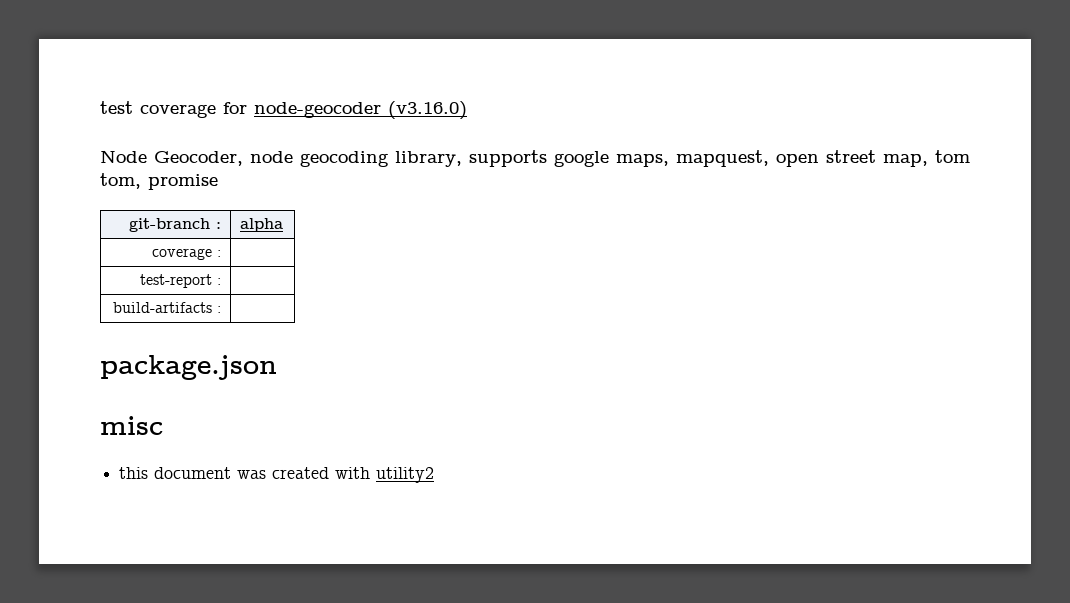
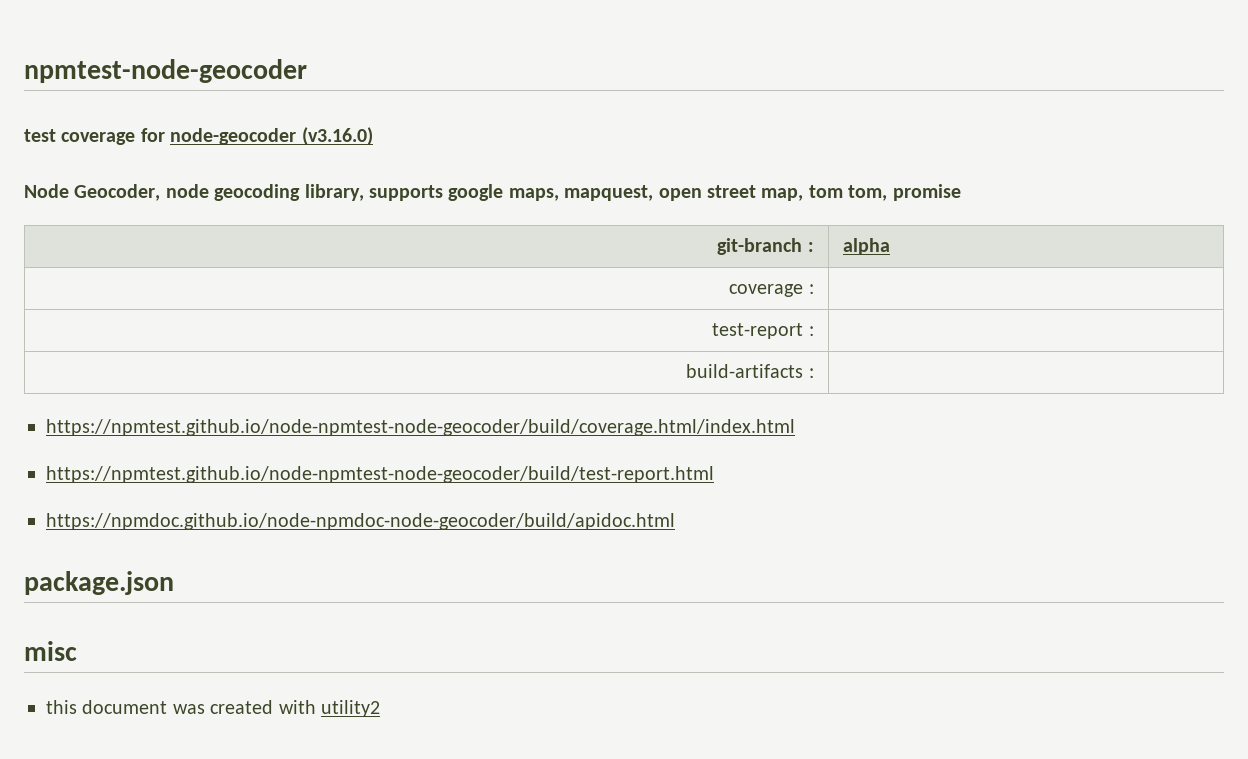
+ npmtest-node-geocoder
+ https://npmtest.github.io/node-npmtest-node-geocoder/build/coverage.html/index.html
+ https://npmtest.github.io/node-npmtest-node-geocoder/build/test-report.html
+ https://npmdoc.github.io/node-npmdoc-node-geocoder/build/apidoc.html

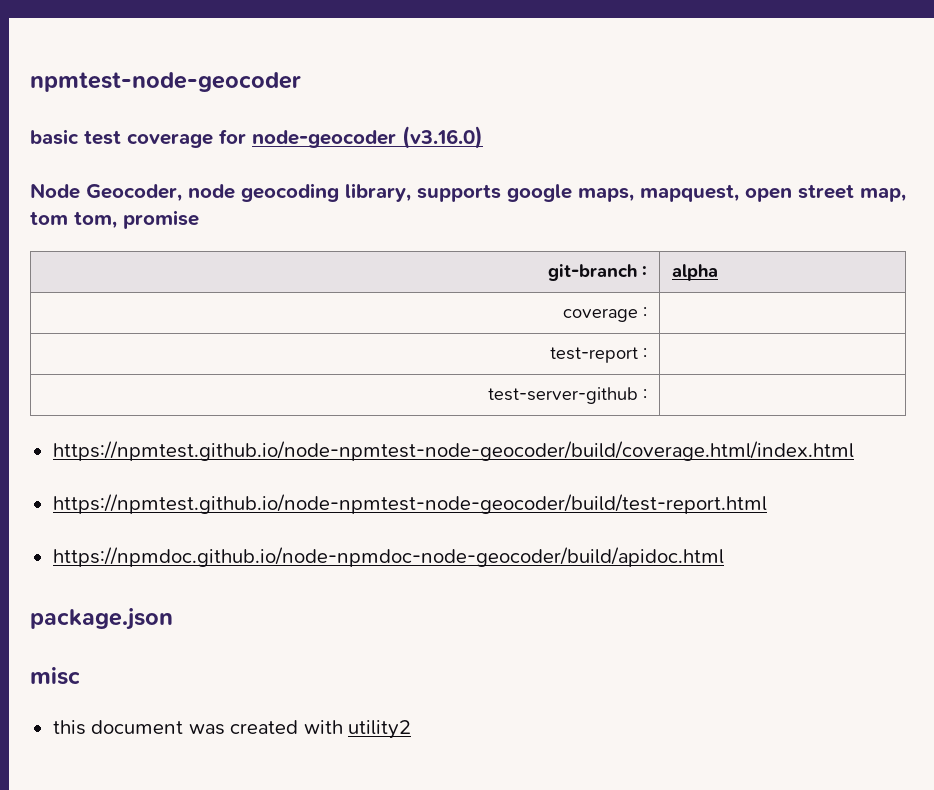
- test coverage for node-geocoder (v3.16.0)
+ basic test coverage for node-geocoder (v3.16.0)
- build-artifacts : |
+ test-server-github : |

